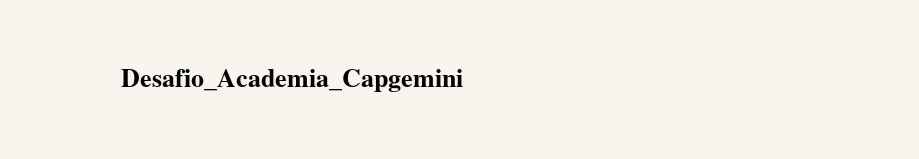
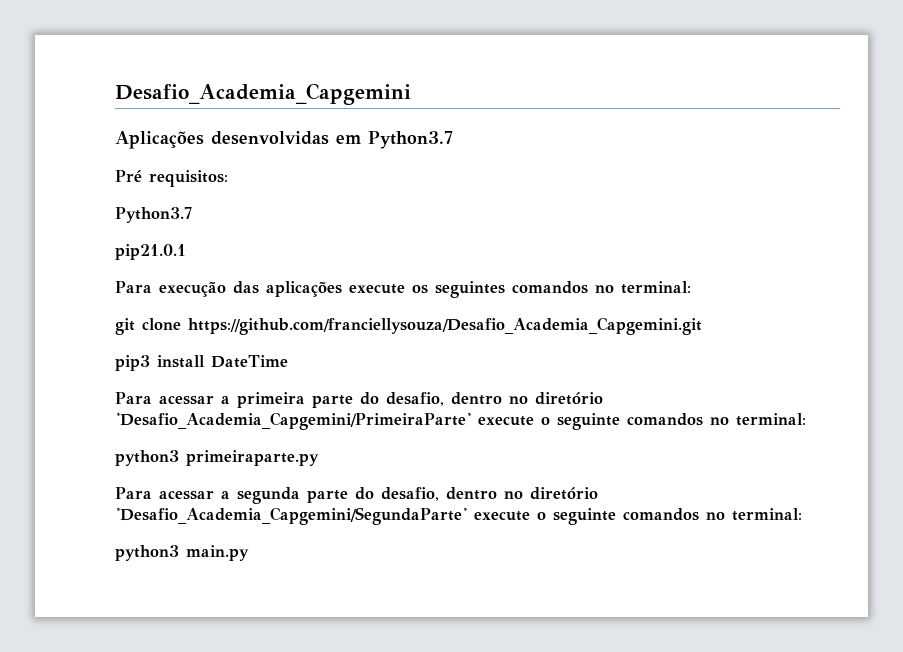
+ Aplicações desenvolvidas em Python3.7
+ Pré requisitos:
+ Python3.7
+ pip21.0.1
+ Para execução das aplicações execute os seguintes comandos no terminal:
+ git clone https://github.com/franciellysouza/Desafio_Academia_Capgemini.git
+ pip3 install DateTime
+ Para acessar a primeira parte do desafio, dentro no diretório 'Desafio_Academia_Capgemini/PrimeiraParte' execute o seguinte comandos no terminal:
+ python3 primeiraparte.py
+ Para acessar a segunda parte do desafio, dentro no diretório 'Desafio_Academia_Capgemini/SegundaParte' execute o seguinte comandos no terminal:
+ python3 main.py

